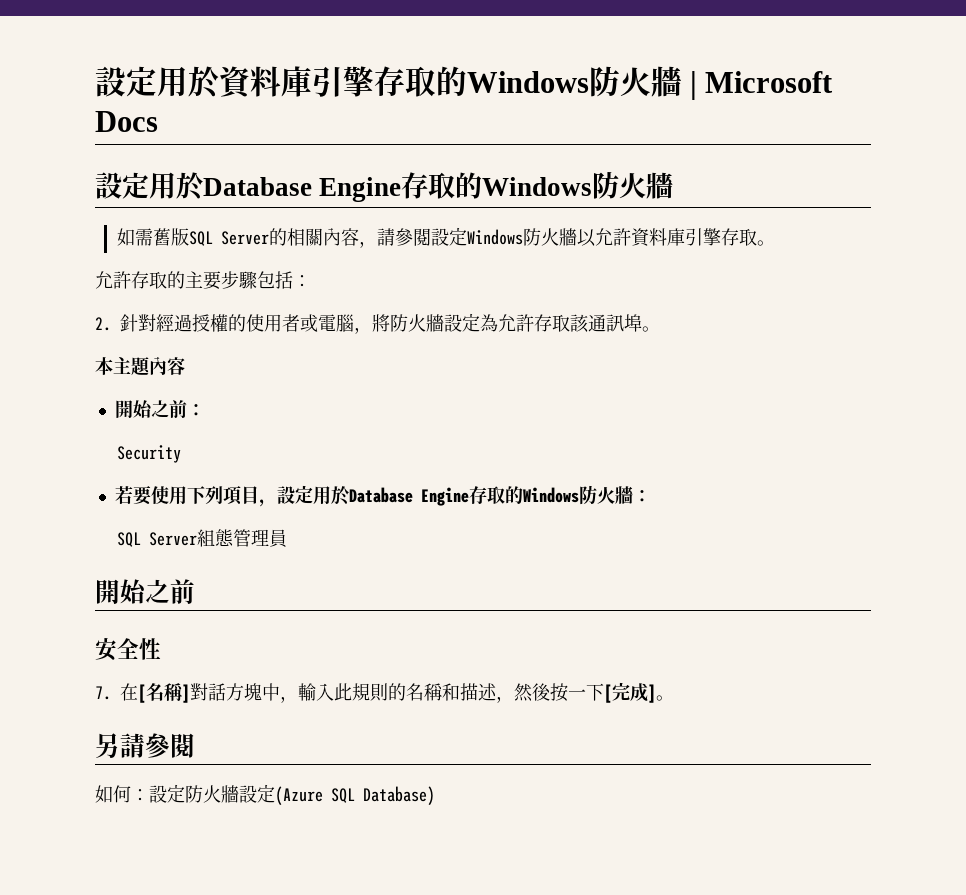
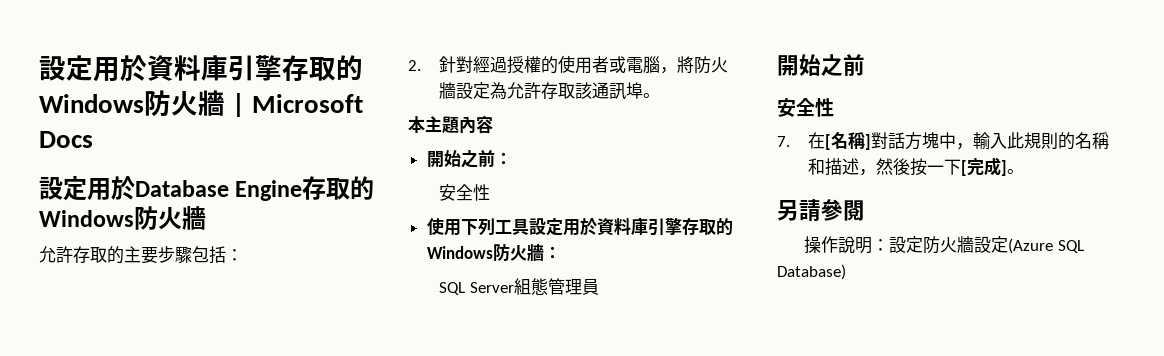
- 如需舊版SQL Server的相關內容，請參閱設定Windows防火牆以允許資料庫引擎存取。
  開始之前：
- Security
- 若要使用下列項目，設定用於Database Engine存取的Windows防火牆：
+ 安全性
+ 使用下列工具設定用於資料庫引擎存取的Windows防火牆：
- 如何：設定防火牆設定(Azure SQL Database)
+ 操作說明：設定防火牆設定(Azure SQL Database)

